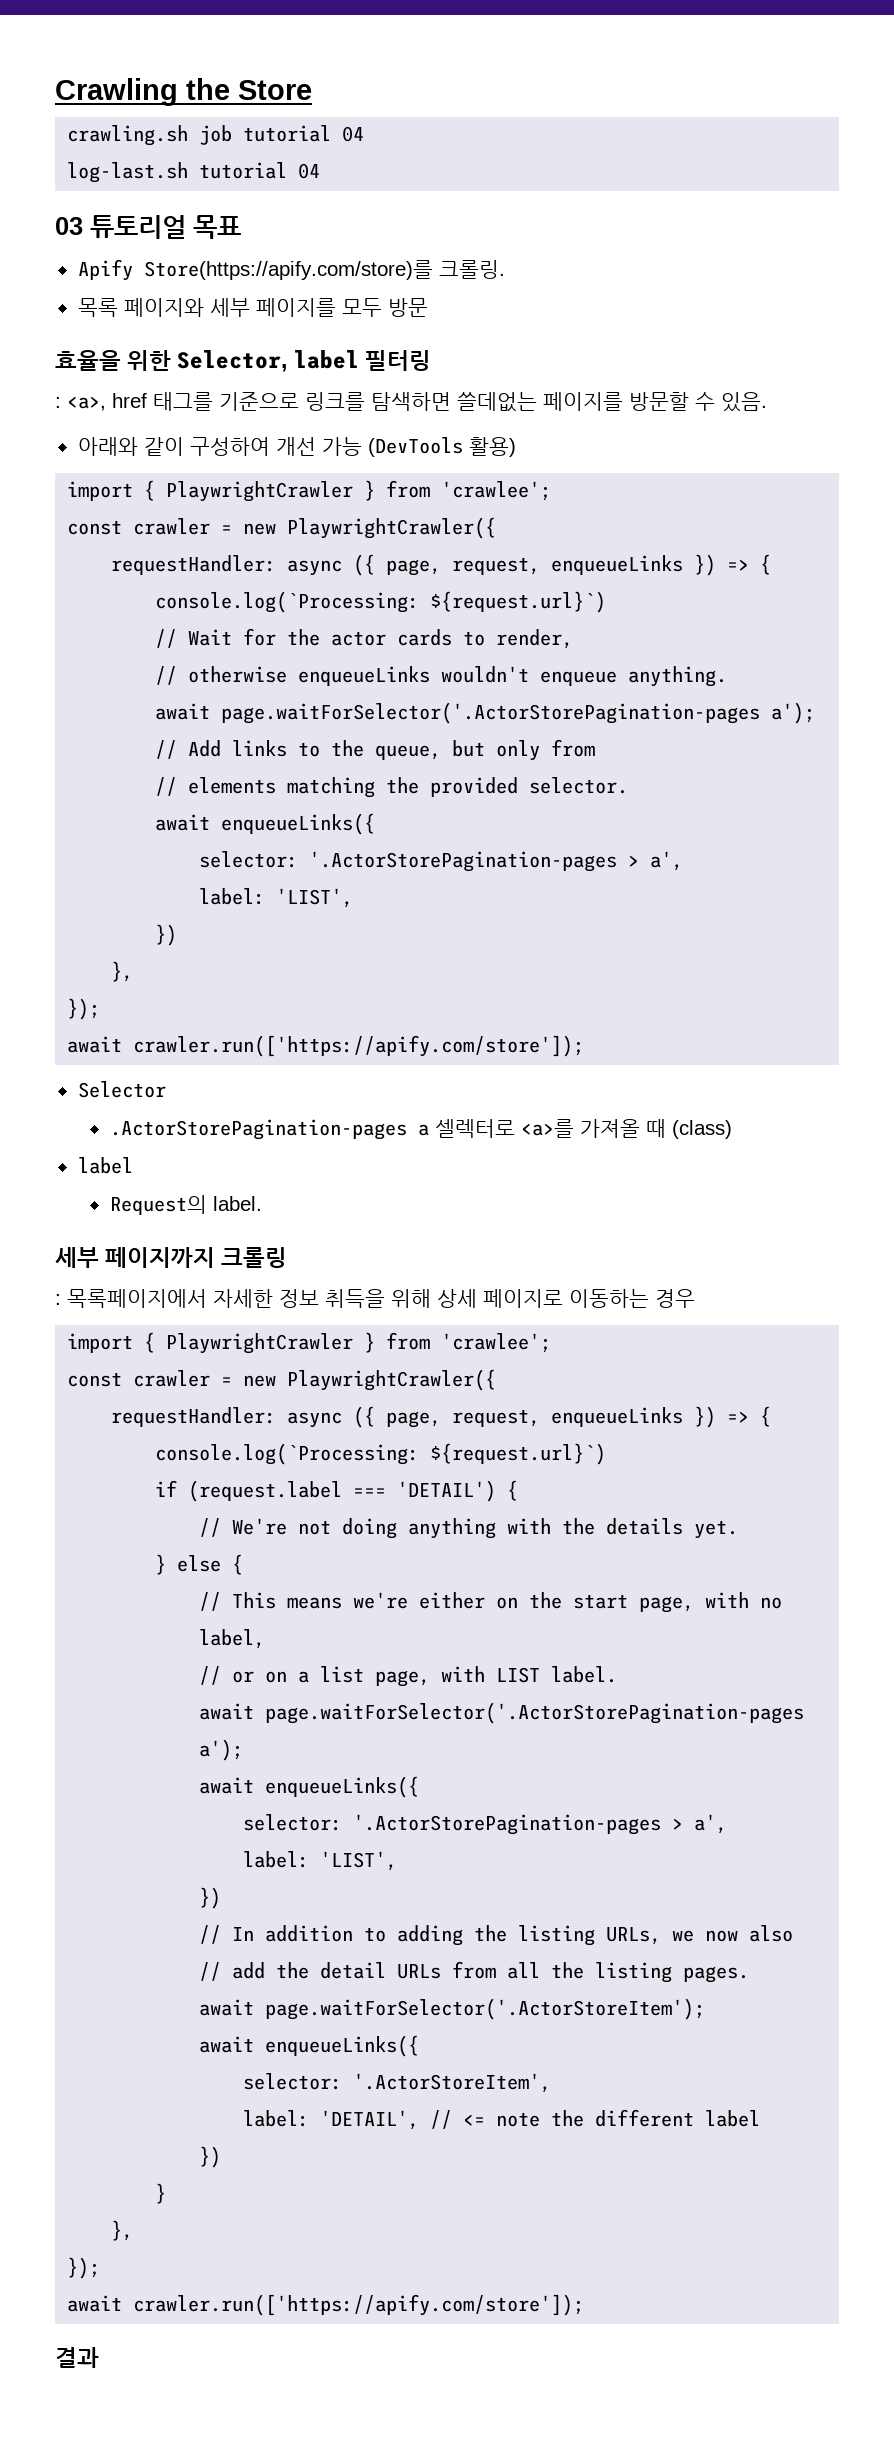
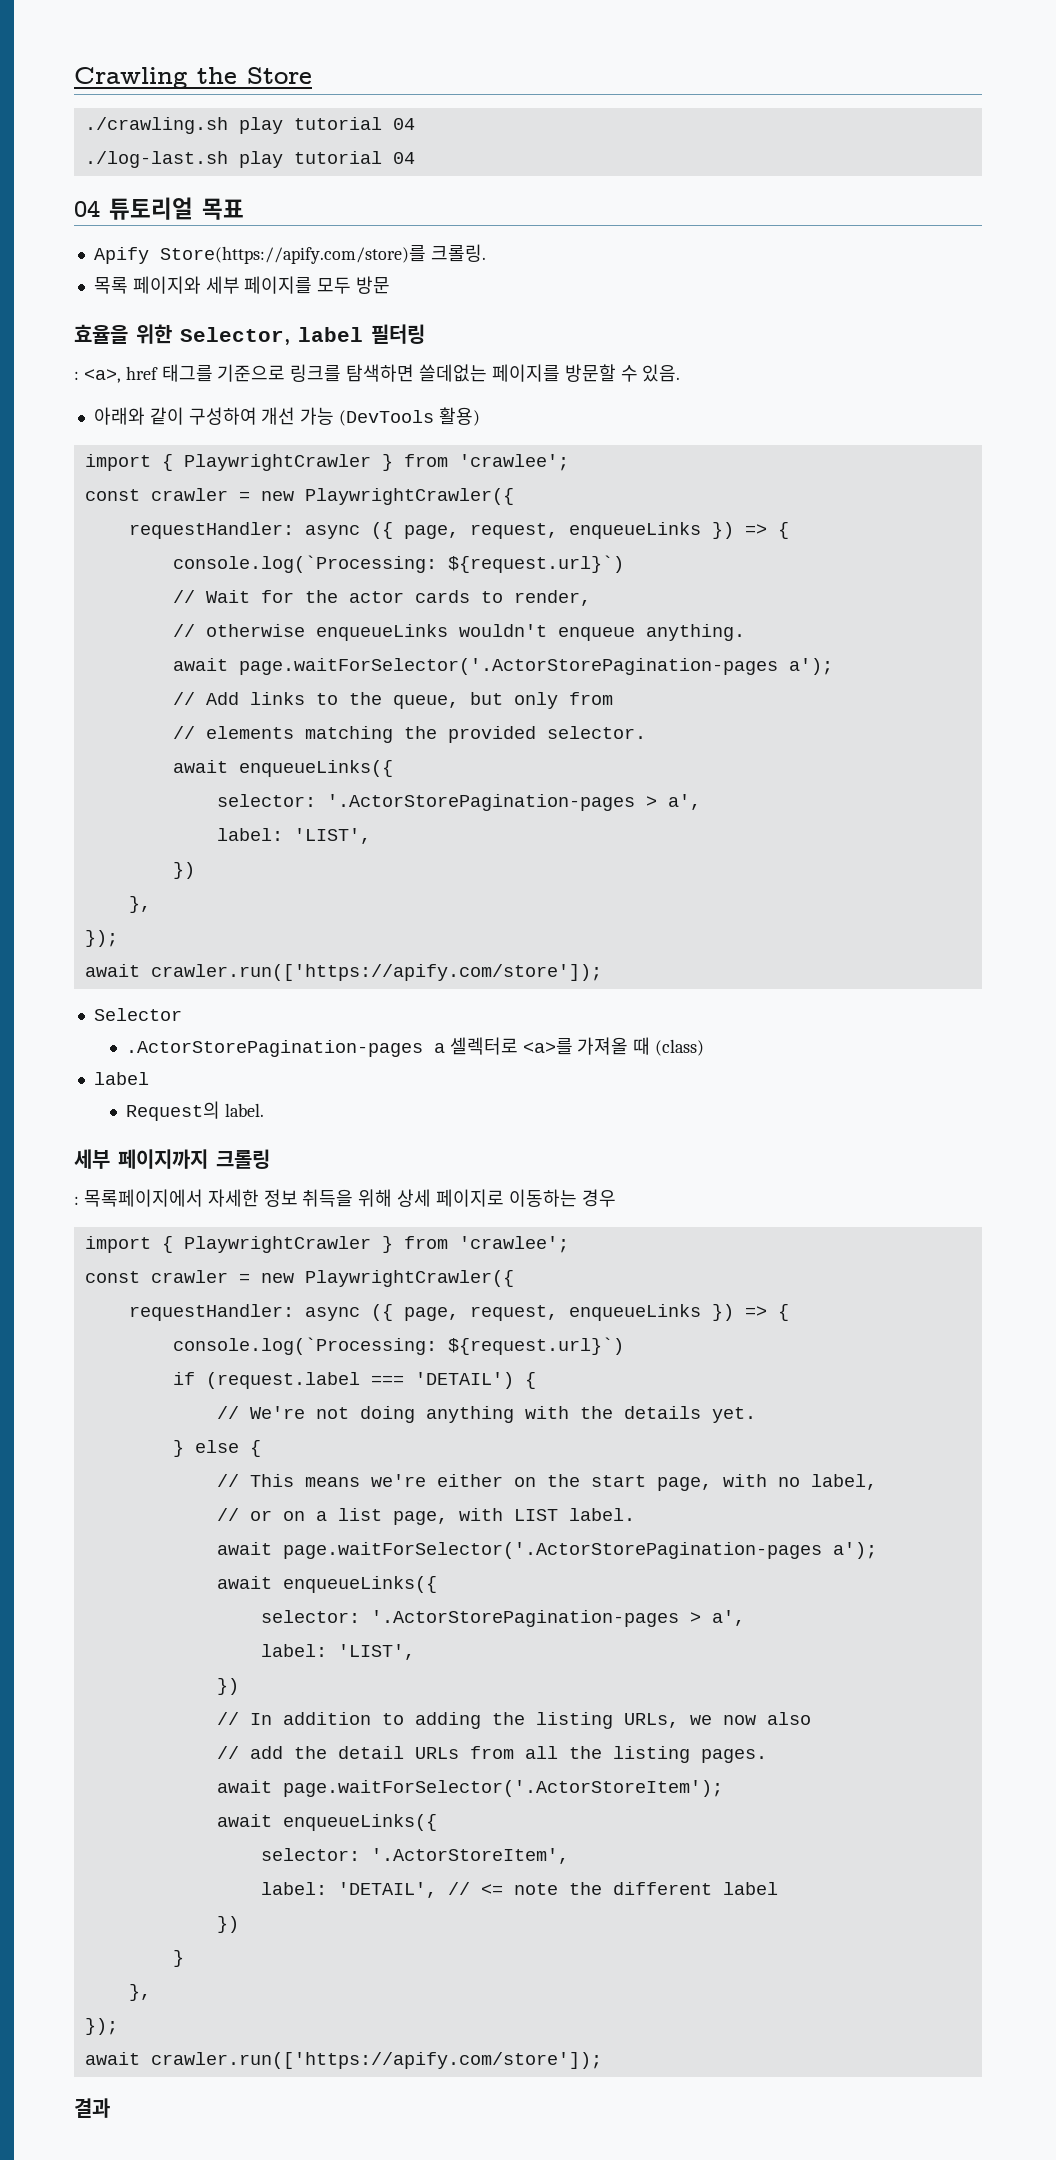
- crawling.sh job tutorial 04
- log-last.sh tutorial 04
- 03 튜토리얼 목표
+ ./crawling.sh play tutorial 04
+ ./log-last.sh play tutorial 04
+ 04 튜토리얼 목표

